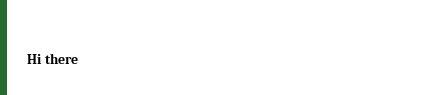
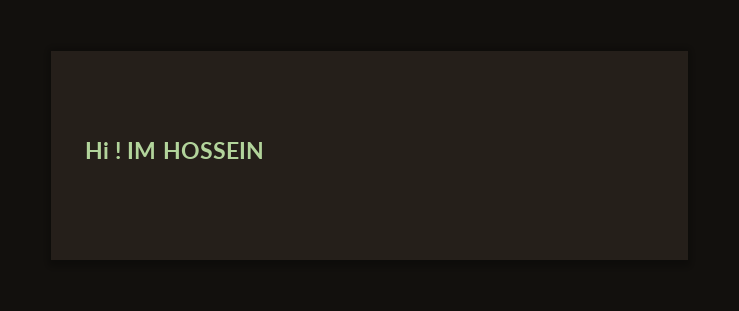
- Hi there
+ Hi ! IM HOSSEIN

